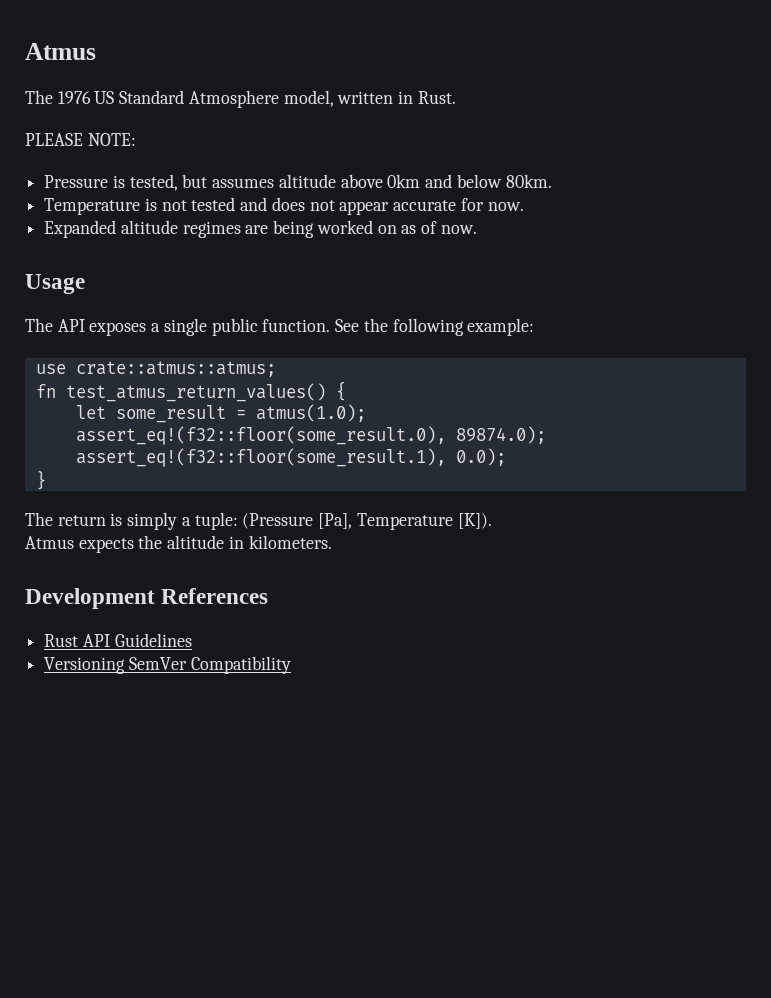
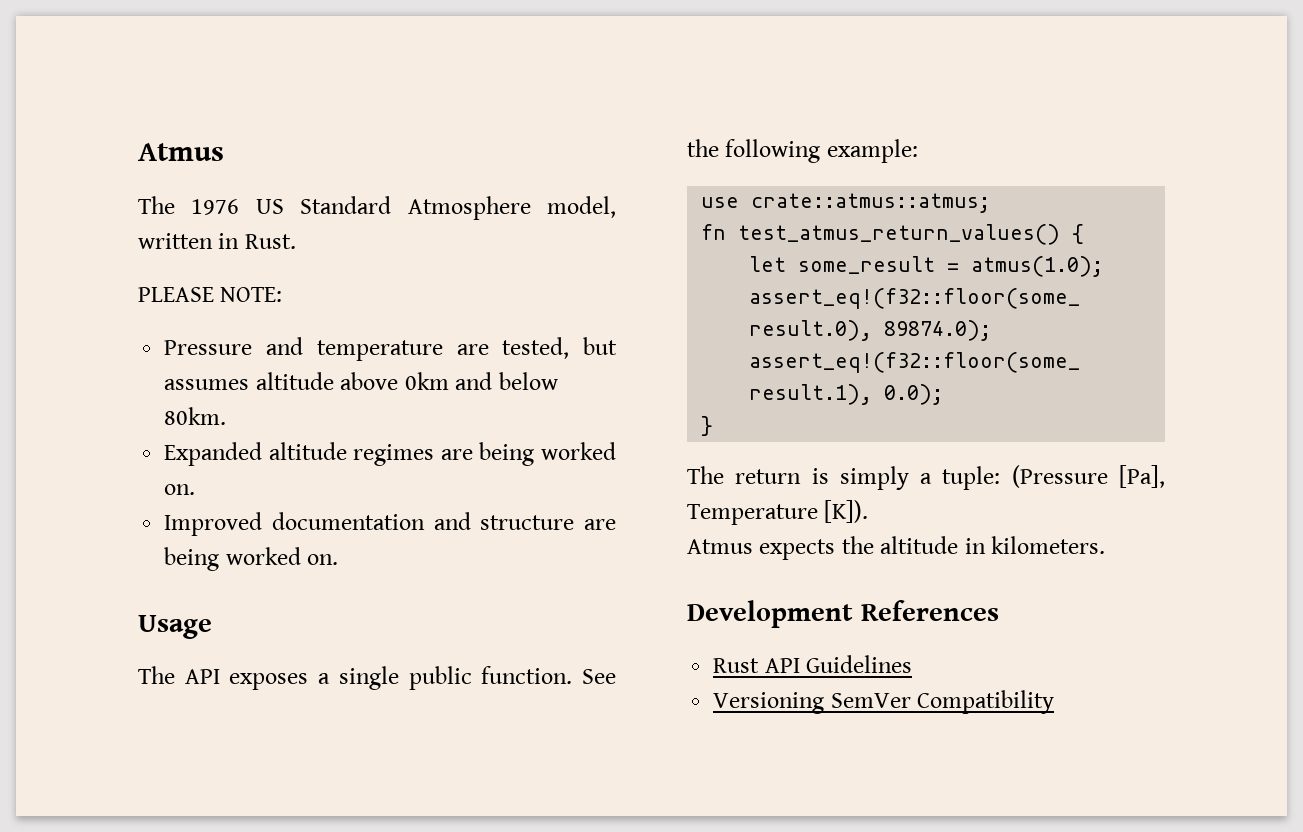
- Pressure is tested, but assumes altitude above 0km and below 80km.
+ Pressure and temperature are tested, but assumes altitude above 0km and below 80km.
- Temperature is not tested and does not appear accurate for now.
- Expanded altitude regimes are being worked on as of now.
+ Expanded altitude regimes are being worked on.
+ Improved documentation and structure are being worked on.

